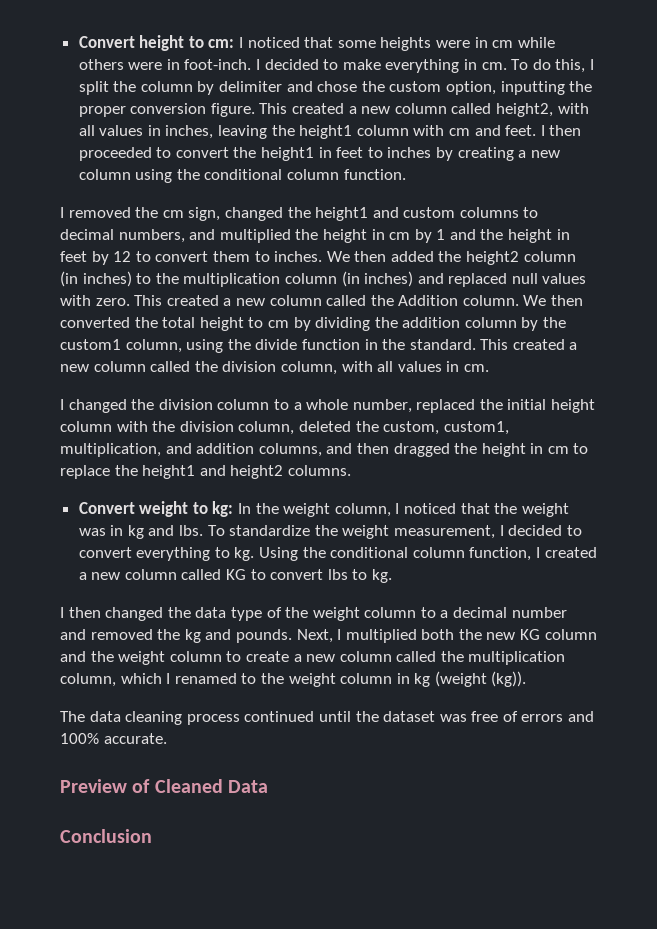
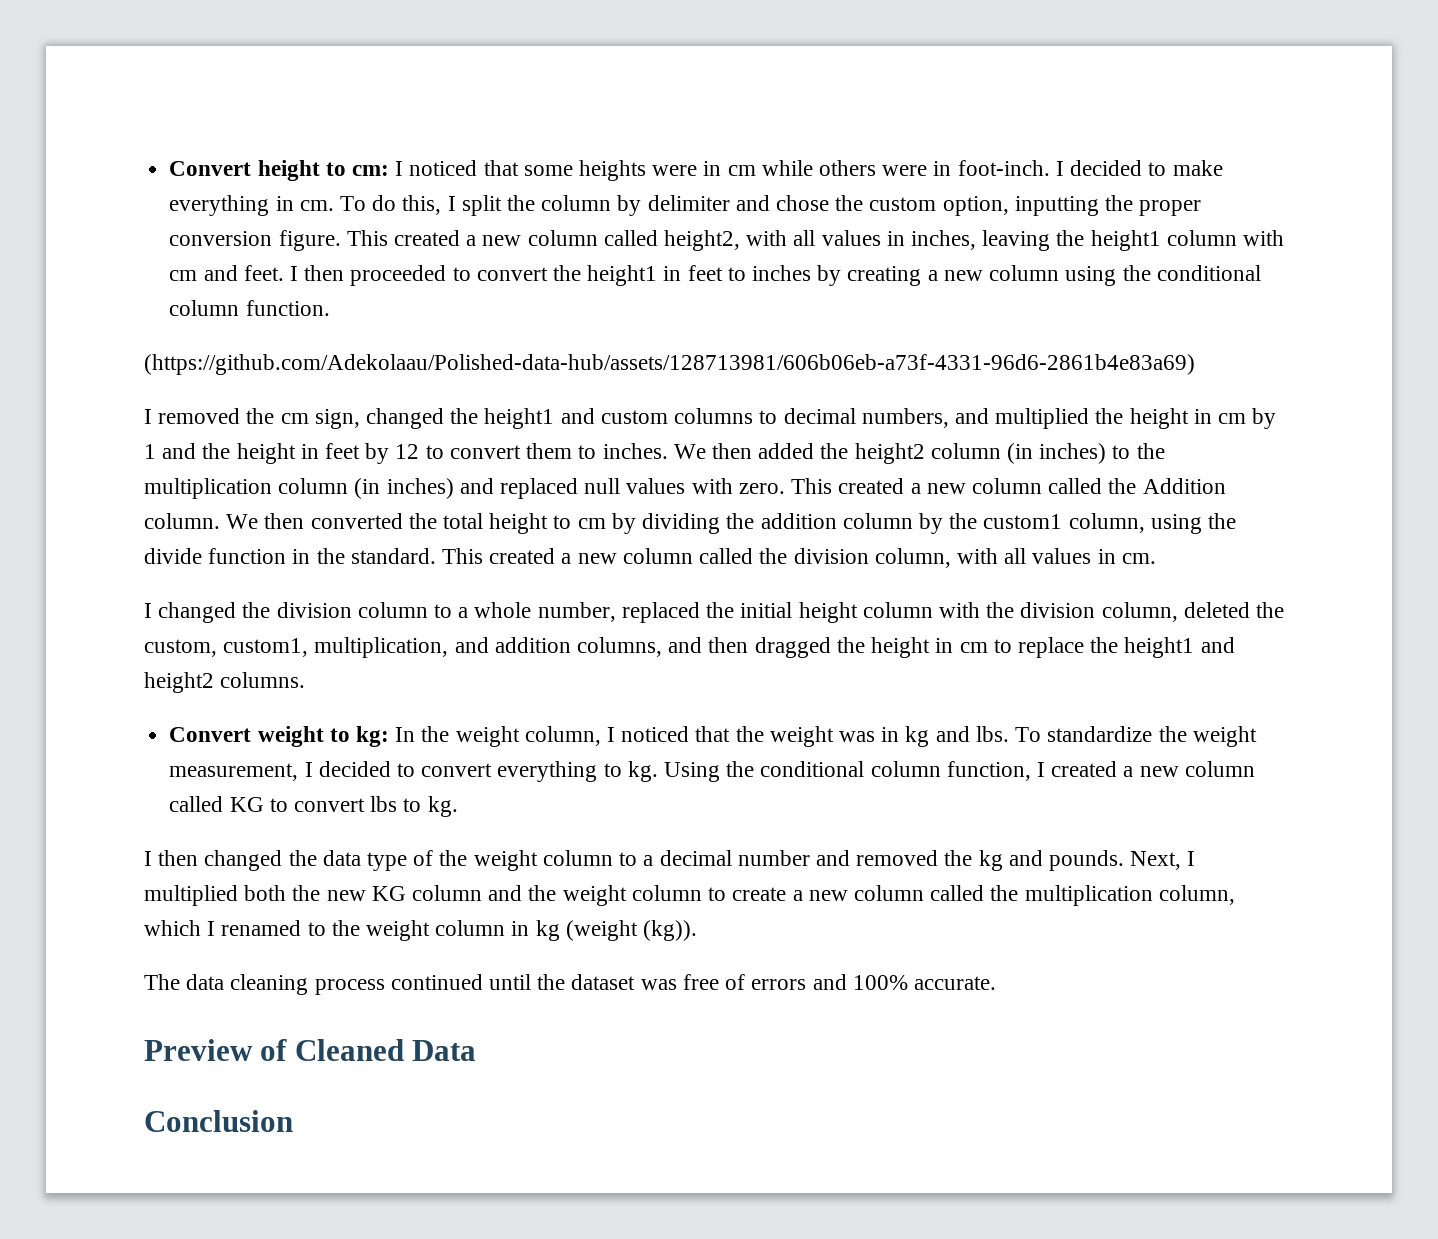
+ (https://github.com/Adekolaau/Polished-data-hub/assets/128713981/606b06eb-a73f-4331-96d6-2861b4e83a69)

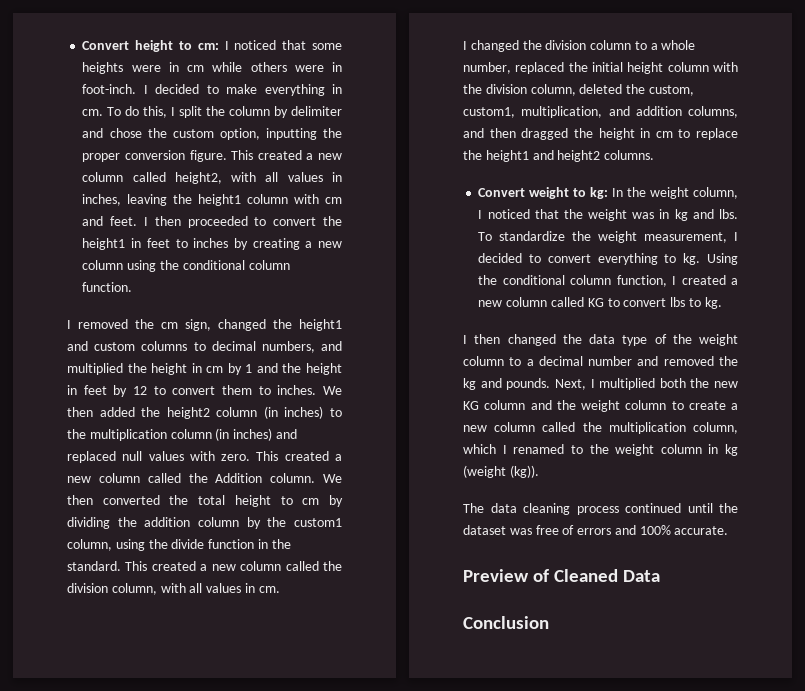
- (https://github.com/Adekolaau/Polished-data-hub/assets/128713981/606b06eb-a73f-4331-96d6-2861b4e83a69)

